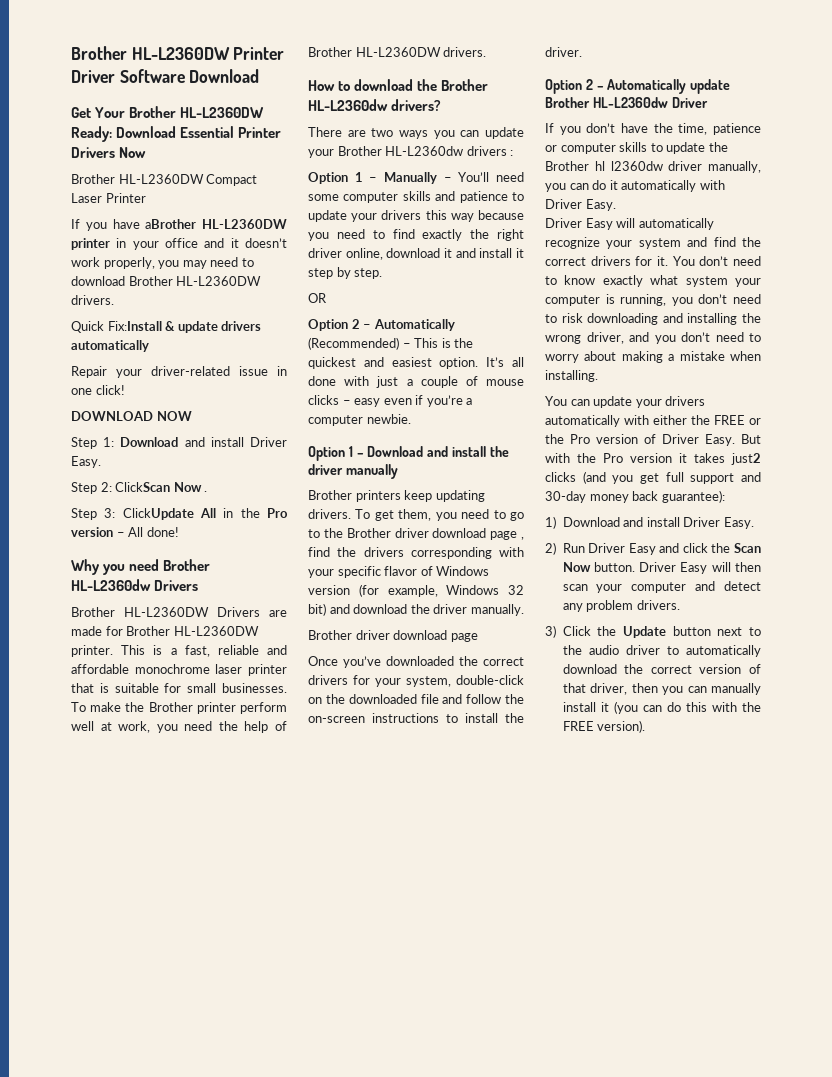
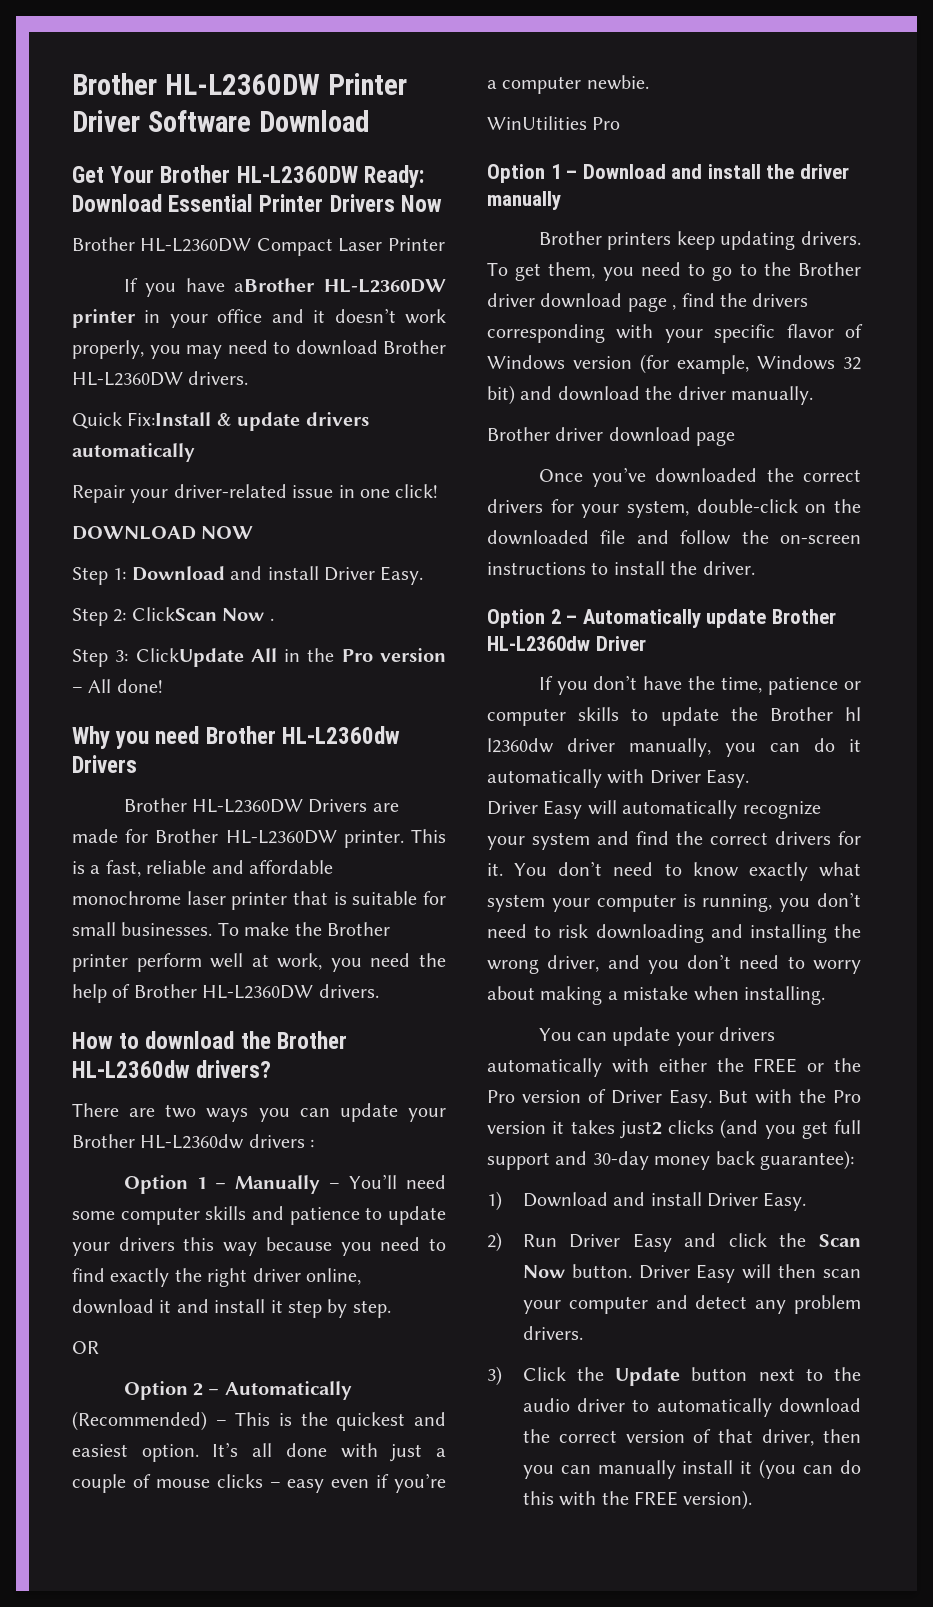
+ WinUtilities Pro

